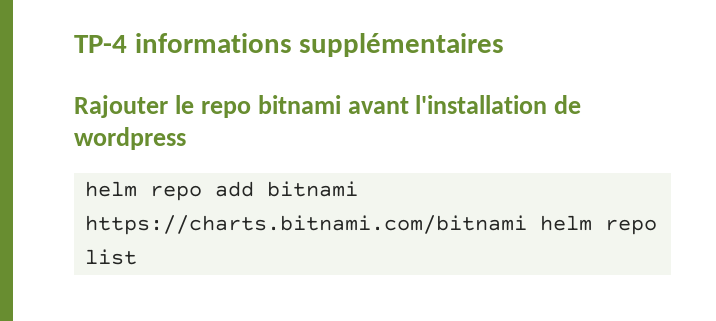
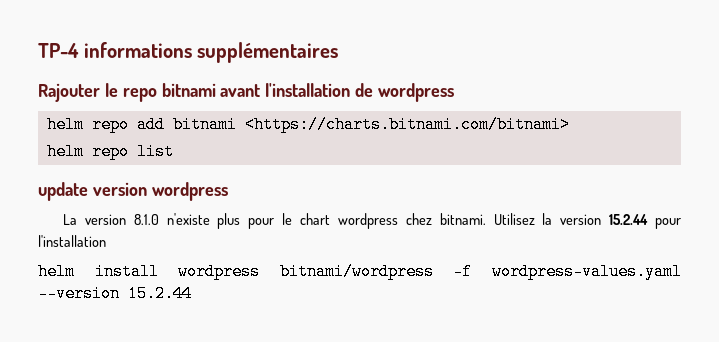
- helm repo add bitnami https://charts.bitnami.com/bitnami helm repo list
+ helm repo add bitnami <https://charts.bitnami.com/bitnami>
+ helm repo list
+ update version wordpress
+ La version 8.1.0 n'existe plus pour le chart wordpress chez bitnami. Utilisez la version 15.2.44 pour l'installation
+ helm install wordpress bitnami/wordpress -f wordpress-values.yaml --version 15.2.44

